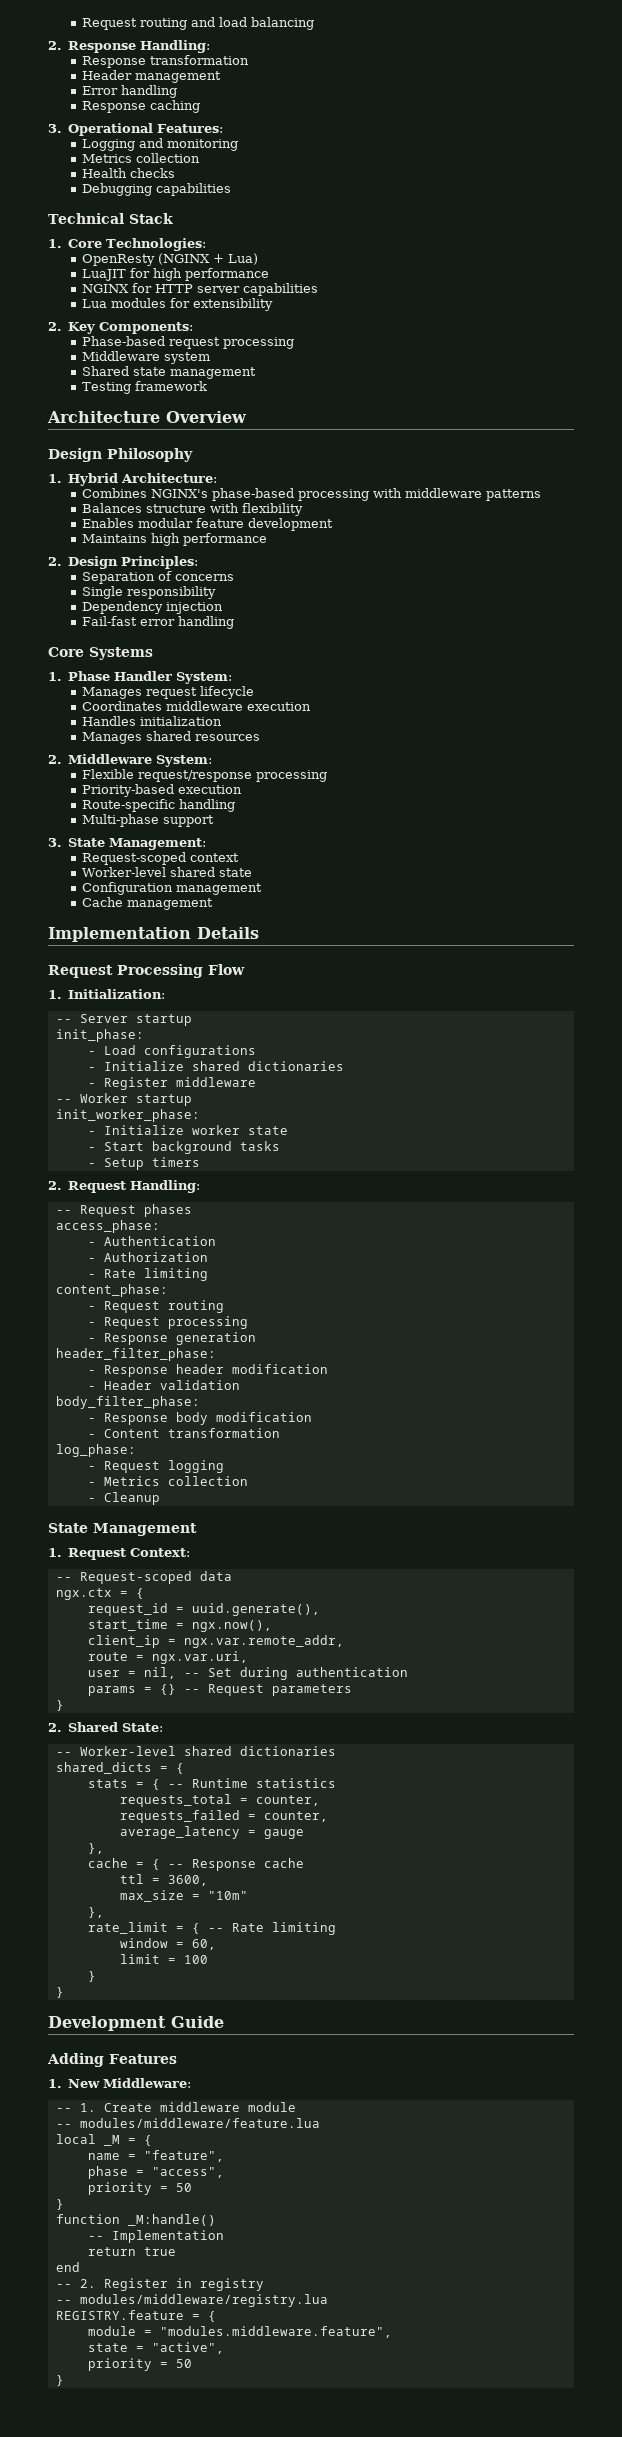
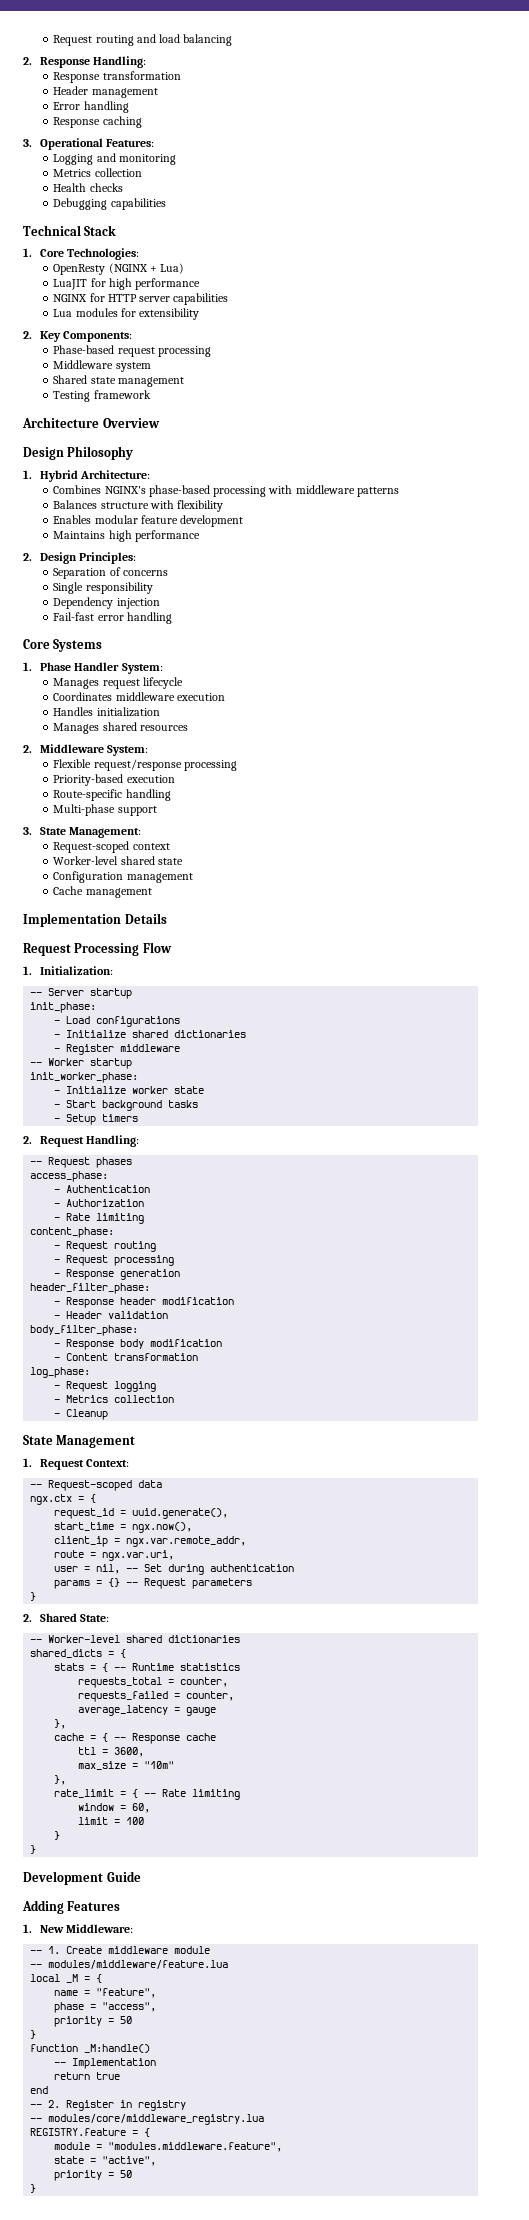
- -- modules/middleware/registry.lua
+ -- modules/core/middleware_registry.lua

